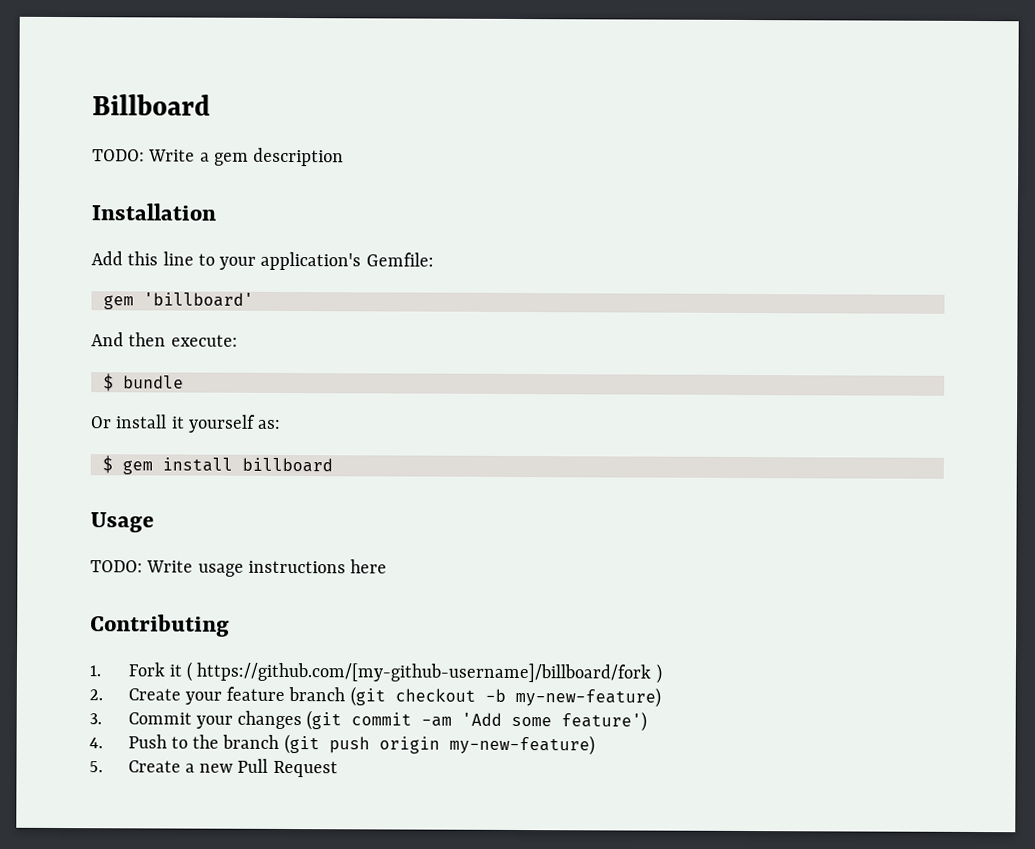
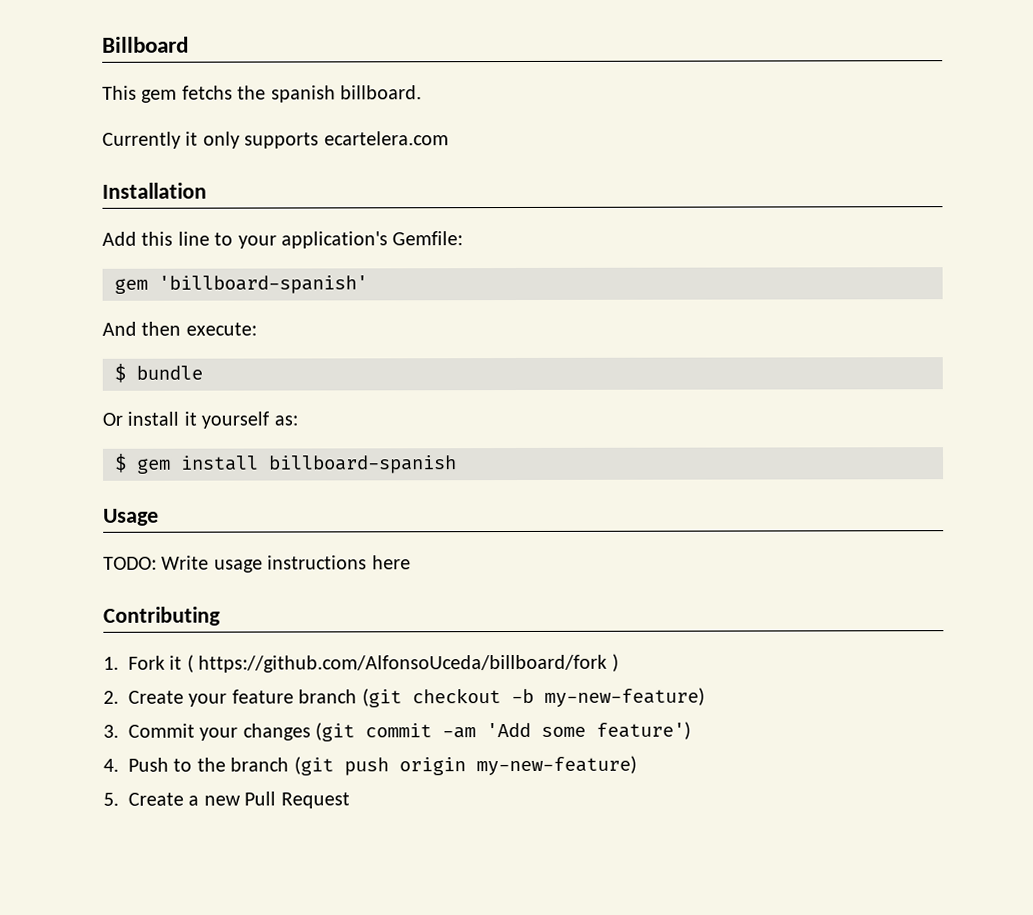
- TODO: Write a gem description
+ This gem fetchs the spanish billboard.
+ Currently it only supports ecartelera.com
- gem 'billboard'
+ gem 'billboard-spanish'
- $ gem install billboard
+ $ gem install billboard-spanish
- 1. Fork it ( https://github.com/[my-github-username]/billboard/fork )
+ 1. Fork it ( https://github.com/AlfonsoUceda/billboard/fork )

